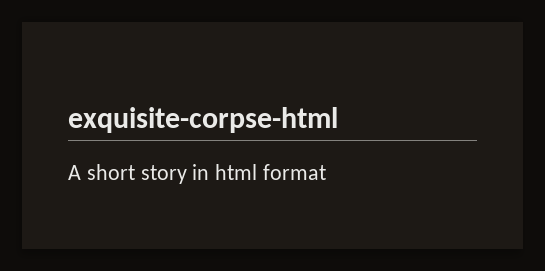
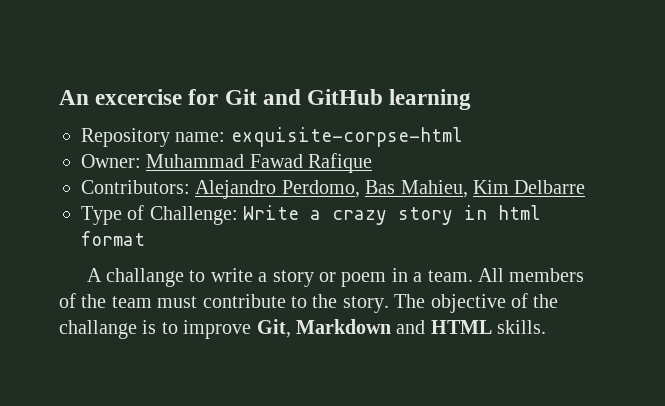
- exquisite-corpse-html
- A short story in html format
+ An excercise for Git and GitHub learning
+ Repository name: exquisite-corpse-html
+ Owner: Muhammad Fawad Rafique
+ Contributors: Alejandro Perdomo, Bas Mahieu, Kim Delbarre
+ Type of Challenge: Write a crazy story in html format
+ A challange to write a story or poem in a team. All members of the team must contribute to the story. The objective of the challange is to improve Git, Markdown and HTML skills.

